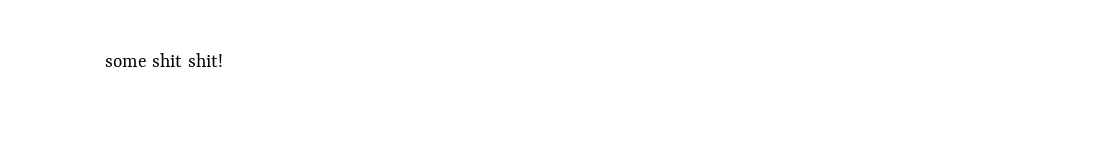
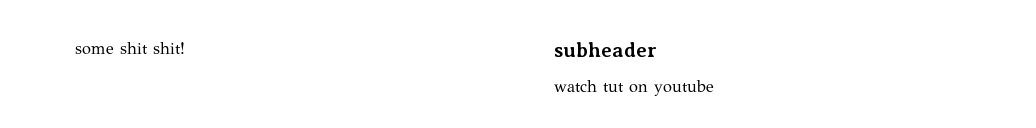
+ subheader
+ watch tut on youtube

